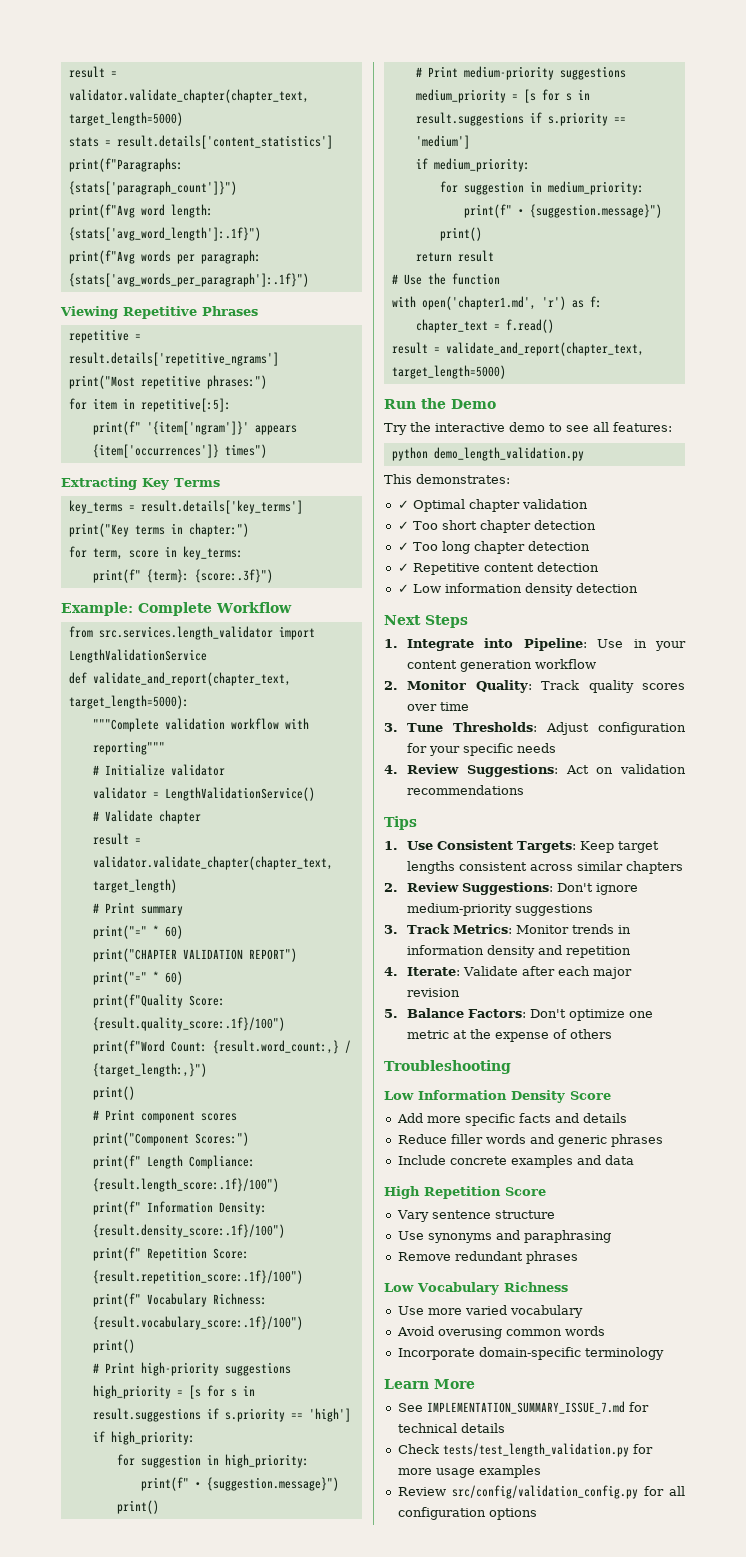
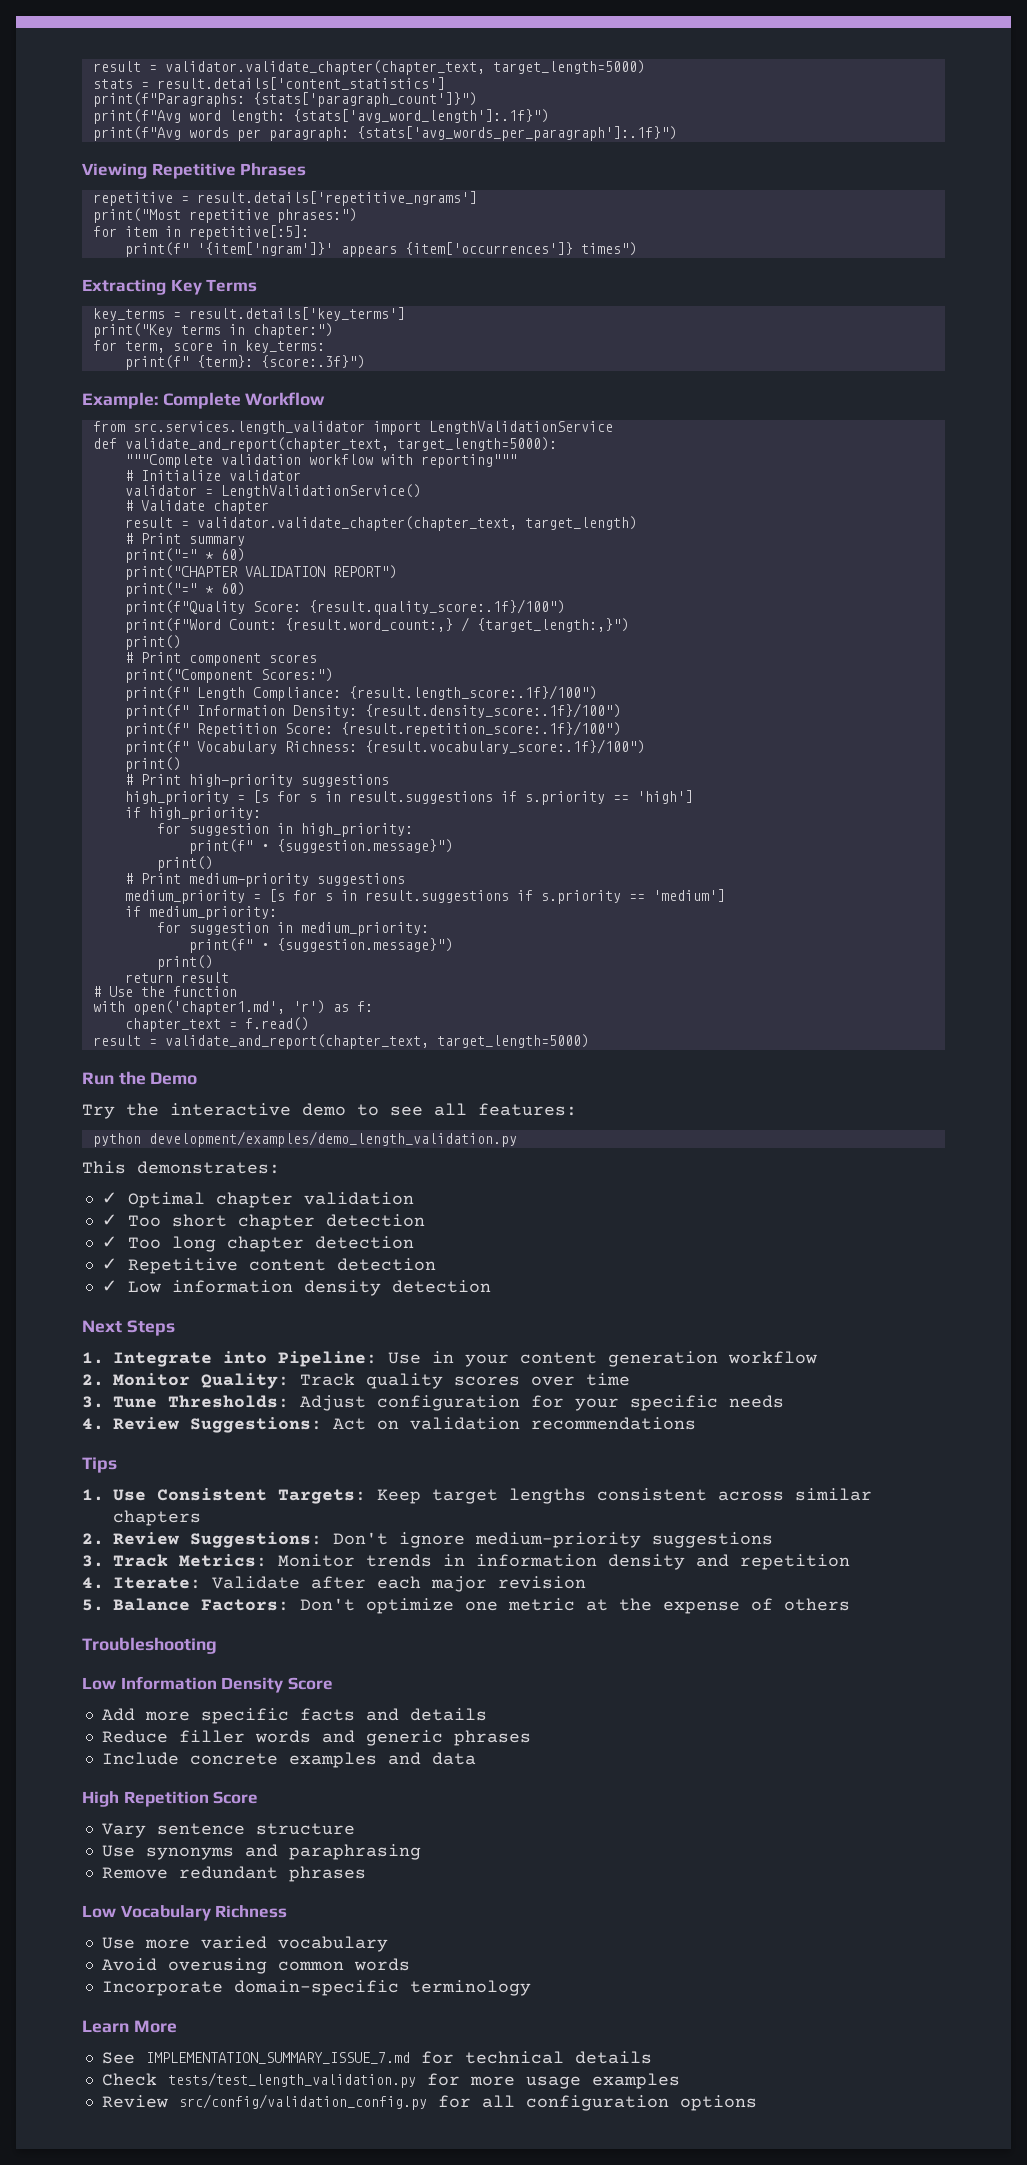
- python demo_length_validation.py
+ python development/examples/demo_length_validation.py

